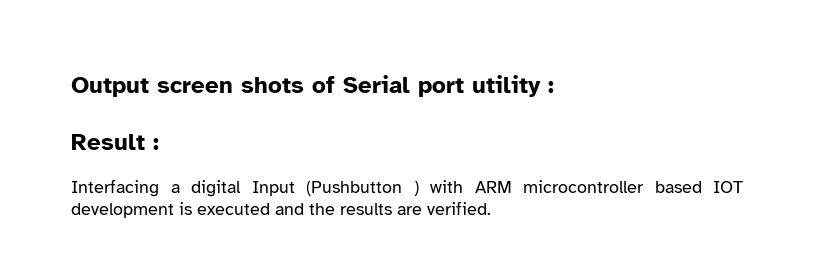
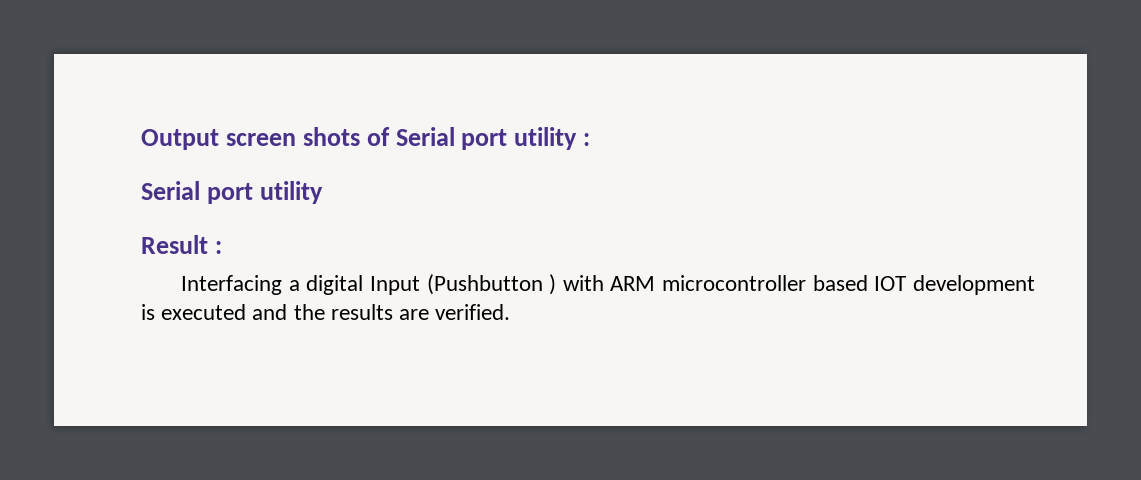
  Output screen shots of Serial port utility :
+ Serial port utility

